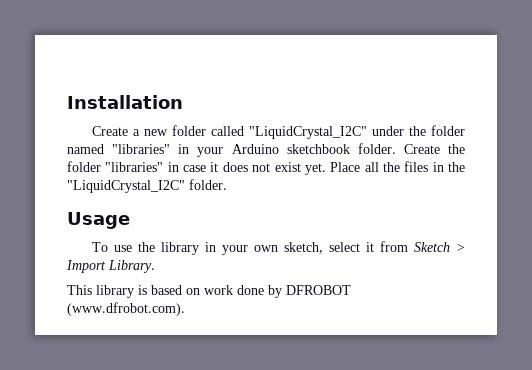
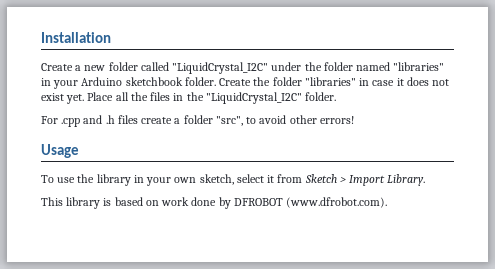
+ For .cpp and .h files create a folder "src", to avoid other errors!

